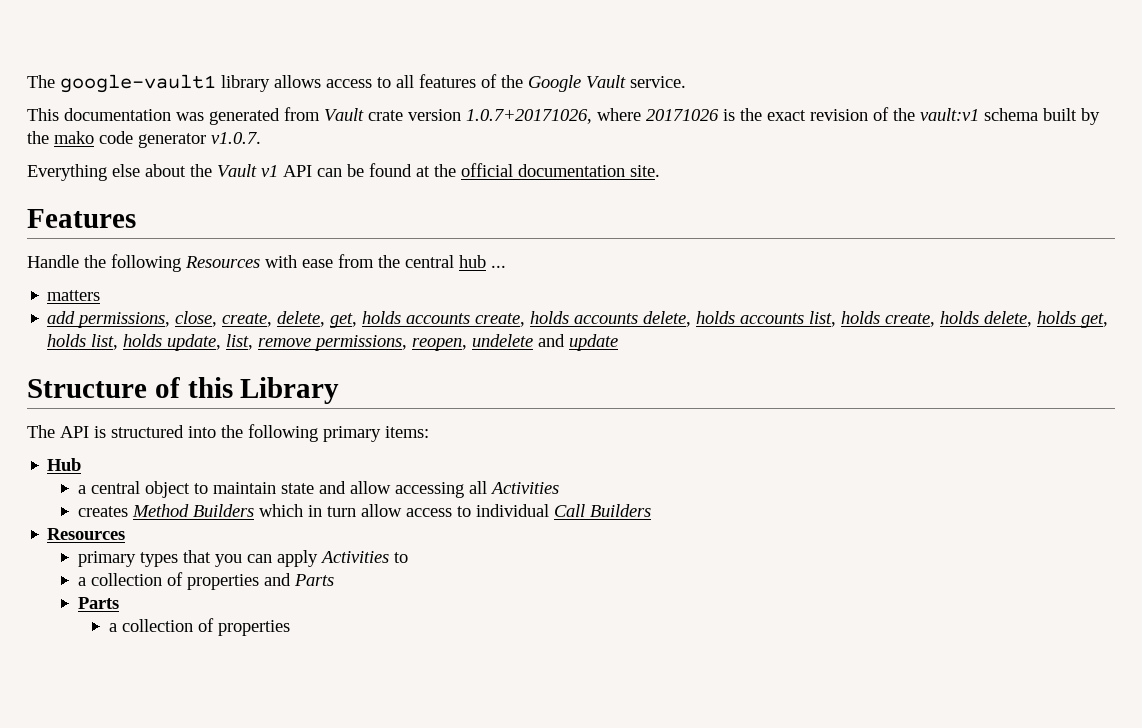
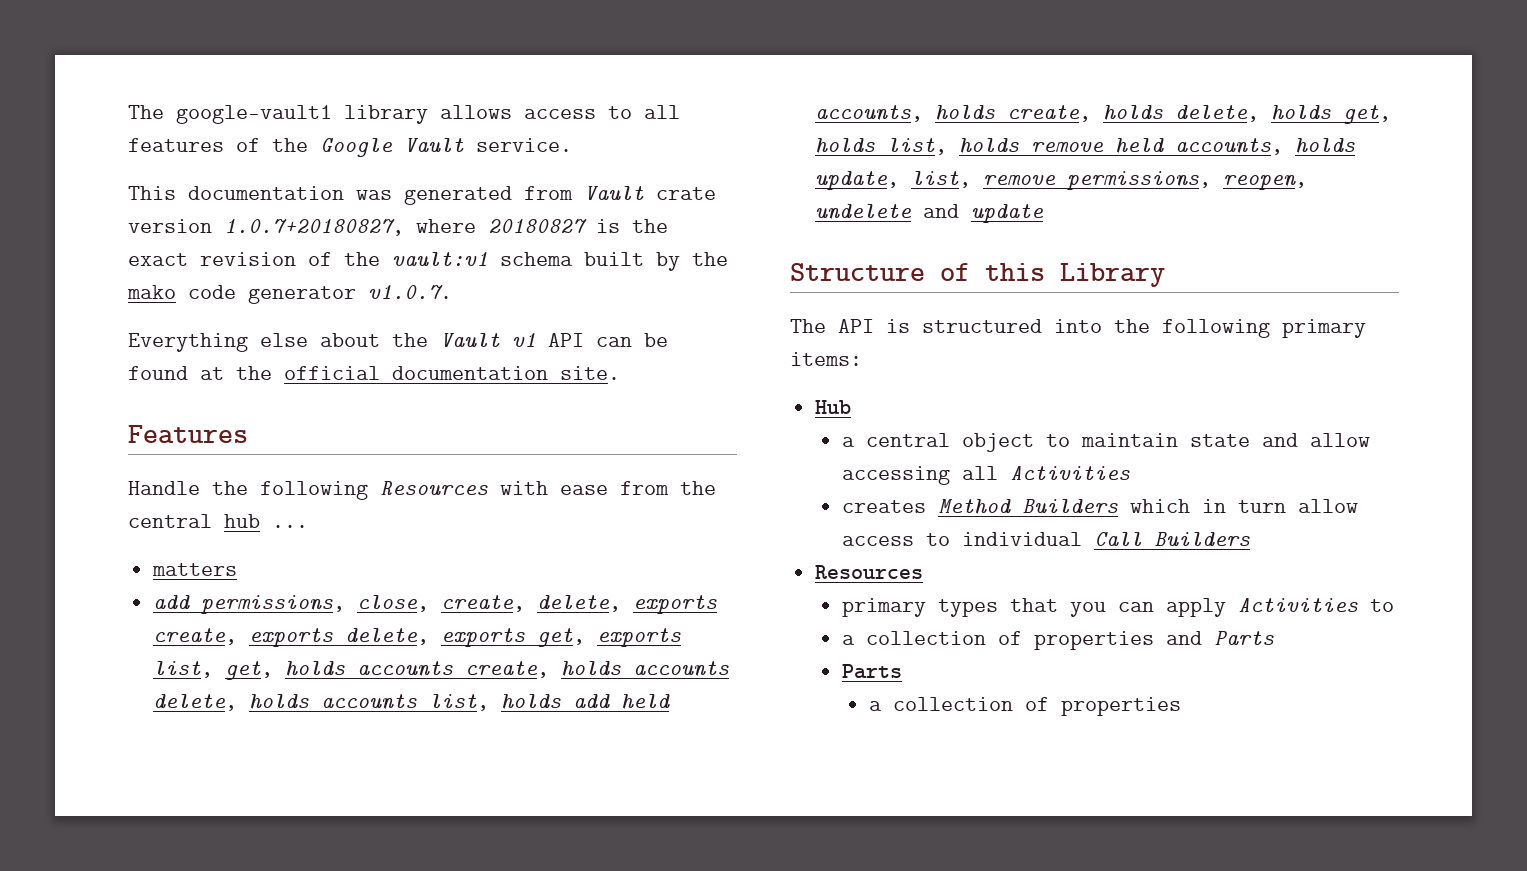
- This documentation was generated from Vault crate version 1.0.7+20171026, where 20171026 is the exact revision of the vault:v1 schema built by the mako code generator v1.0.7.
+ This documentation was generated from Vault crate version 1.0.7+20180827, where 20180827 is the exact revision of the vault:v1 schema built by the mako code generator v1.0.7.
- add permissions, close, create, delete, get, holds accounts create, holds accounts delete, holds accounts list, holds create, holds delete, holds get, holds list, holds update, list, remove permissions, reopen, undelete and update
+ add permissions, close, create, delete, exports create, exports delete, exports get, exports list, get, holds accounts create, holds accounts delete, holds accounts list, holds add held accounts, holds create, holds delete, holds get, holds list, holds remove held accounts, holds update, list, remove permissions, reopen, undelete and update

